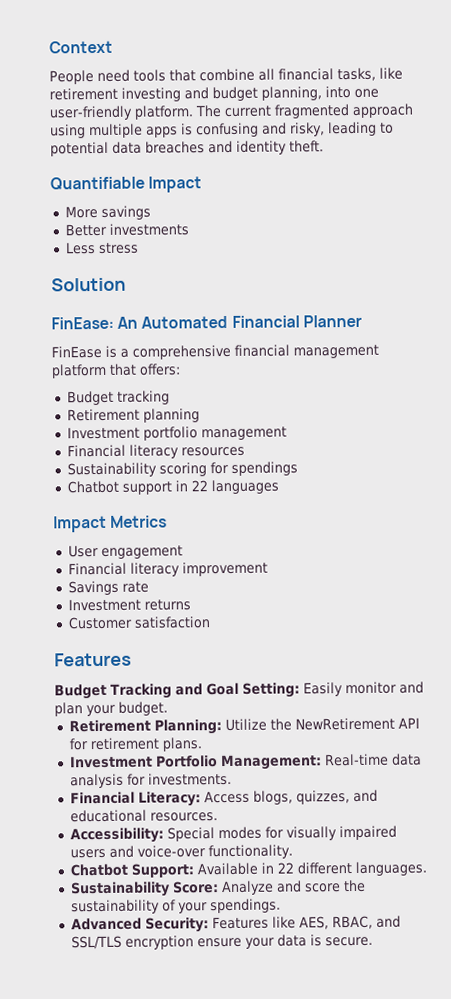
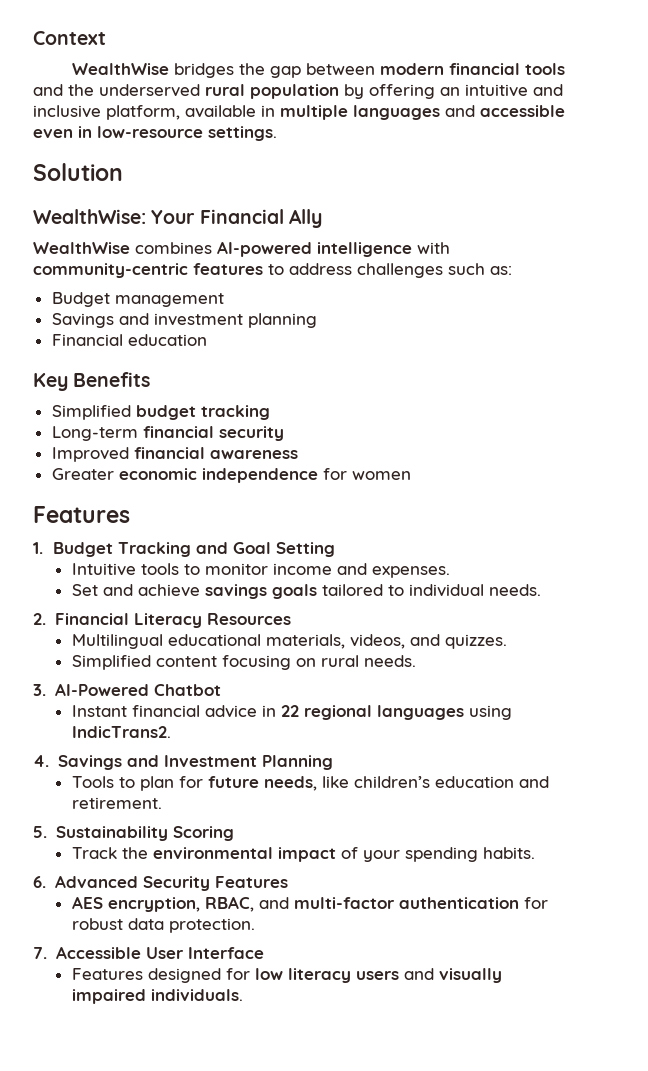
- People need tools that combine all financial tasks, like retirement investing and budget planning, into one user-friendly platform. The current fragmented approach using multiple apps is confusing and risky, leading to potential data breaches and identity theft.
- Quantifiable Impact
- More savings
- Better investments
- Less stress
+ WealthWise bridges the gap between modern financial tools and the underserved rural population by offering an intuitive and inclusive platform, available in multiple languages and accessible even in low-resource settings.
  Solution
- FinEase: An Automated Financial Planner
- FinEase is a comprehensive financial management platform that offers:
- Budget tracking
- Retirement planning
- Investment portfolio management
- Financial literacy resources
- Sustainability scoring for spendings
- Chatbot support in 22 languages
- Impact Metrics
- User engagement
- Financial literacy improvement
- Savings rate
- Investment returns
- Customer satisfaction
+ WealthWise: Your Financial Ally
+ WealthWise combines AI-powered intelligence with community-centric features to address challenges such as:
+ Budget management
+ Savings and investment planning
+ Financial education
+ Key Benefits
+ Simplified budget tracking
+ Long-term financial security
+ Improved financial awareness
+ Greater economic independence for women
  Features
- Budget Tracking and Goal Setting: Easily monitor and plan your budget.
- Retirement Planning: Utilize the NewRetirement API for retirement plans.
- Investment Portfolio Management: Real-time data analysis for investments.
- Financial Literacy: Access blogs, quizzes, and educational resources.
- Accessibility: Special modes for visually impaired users and voice-over functionality.
- Chatbot Support: Available in 22 different languages.
- Sustainability Score: Analyze and score the sustainability of your spendings.
- Advanced Security: Features like AES, RBAC, and SSL/TLS encryption ensure your data is secure.
+ 1. Budget Tracking and Goal Setting
+ Intuitive tools to monitor income and expenses.
+ Set and achieve savings goals tailored to individual needs.
+ 2. Financial Literacy Resources
+ Multilingual educational materials, videos, and quizzes.
+ Simplified content focusing on rural needs.
+ 3. AI-Powered Chatbot
+ Instant financial advice in 22 regional languages using IndicTrans2.
+ 4. Savings and Investment Planning
+ Tools to plan for future needs, like children’s education and retirement.
+ 5. Sustainability Scoring
+ Track the environmental impact of your spending habits.
+ 6. Advanced Security Features
+ AES encryption, RBAC, and multi-factor authentication for robust data protection.
+ 7. Accessible User Interface
+ Features designed for low literacy users and visually impaired individuals.

